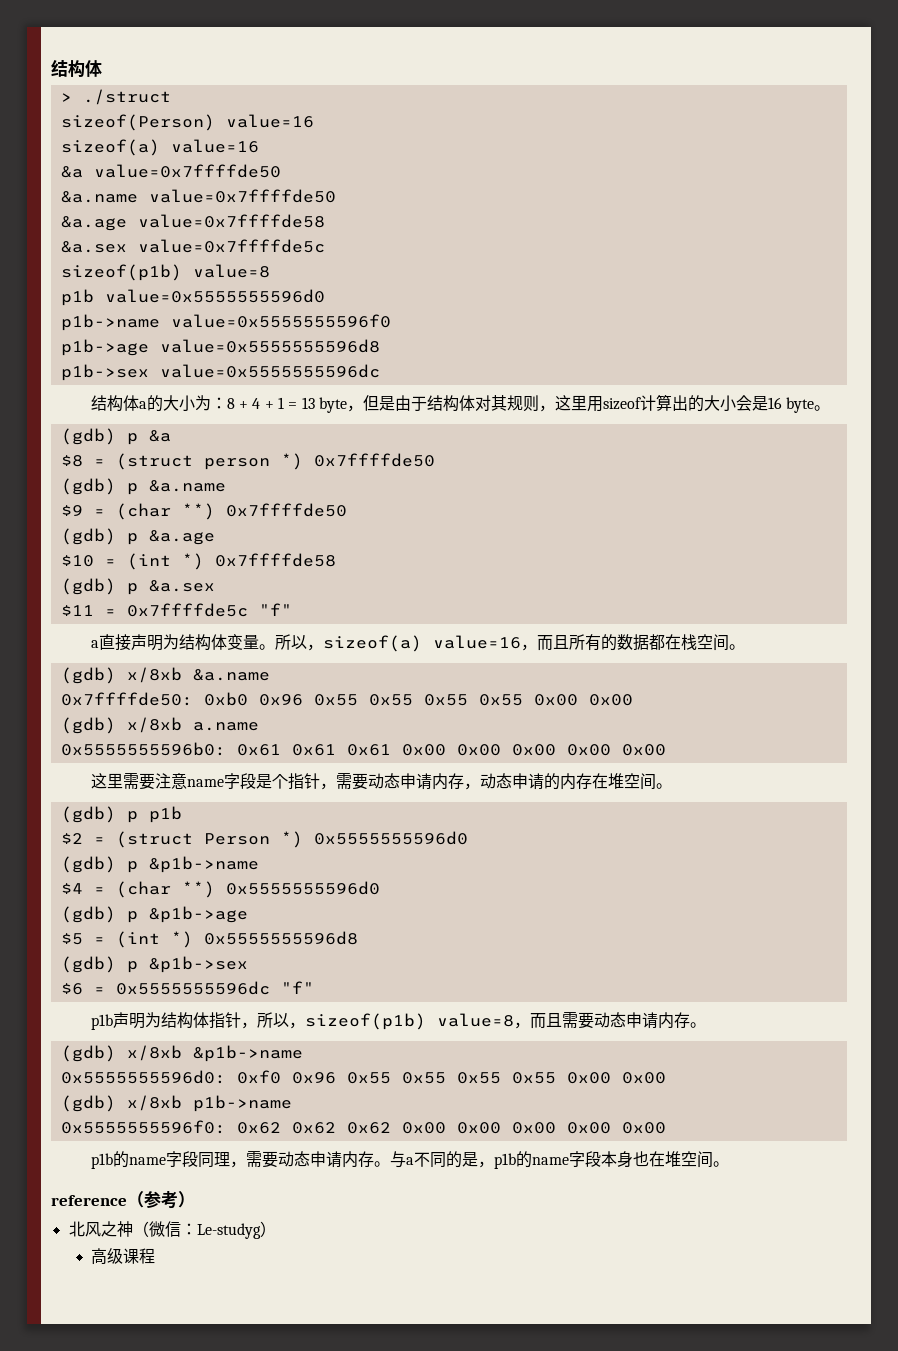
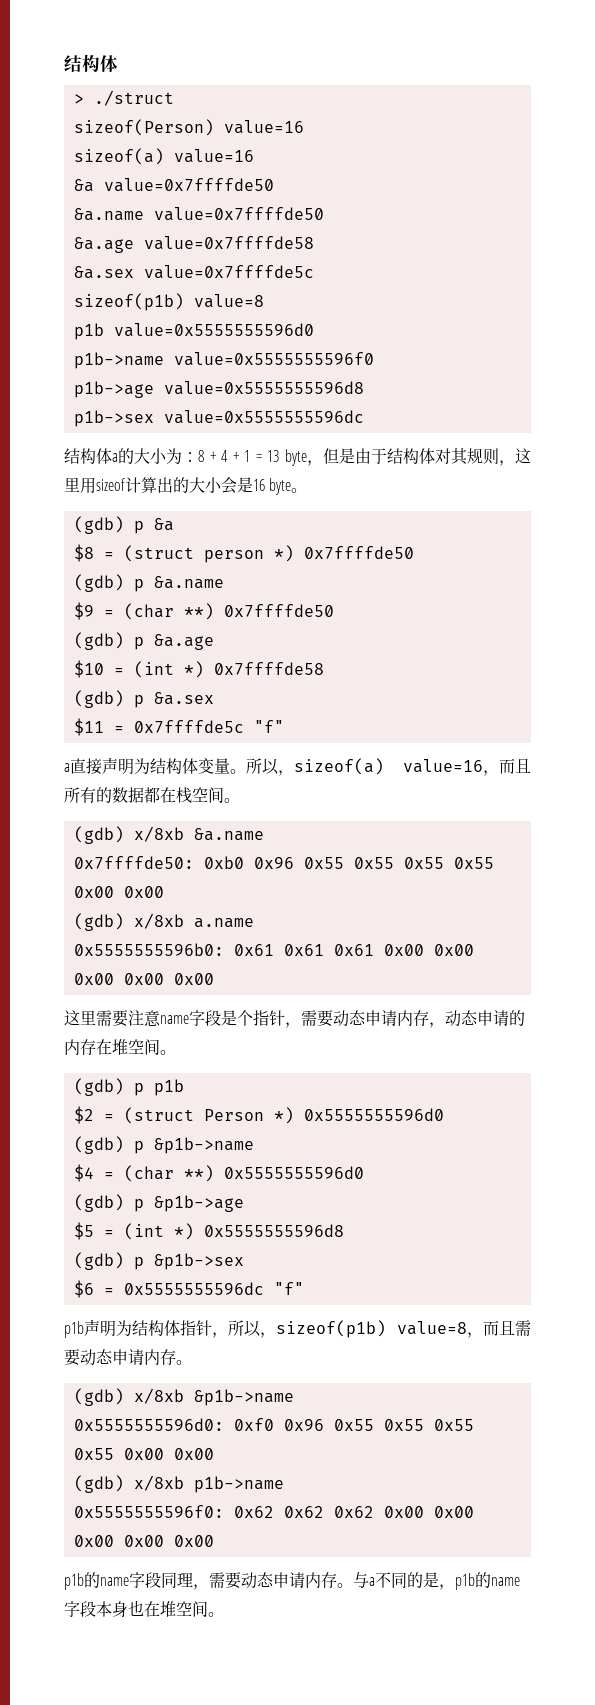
- reference（参考）
- 北风之神（微信：Le-studyg）
- 高级课程

